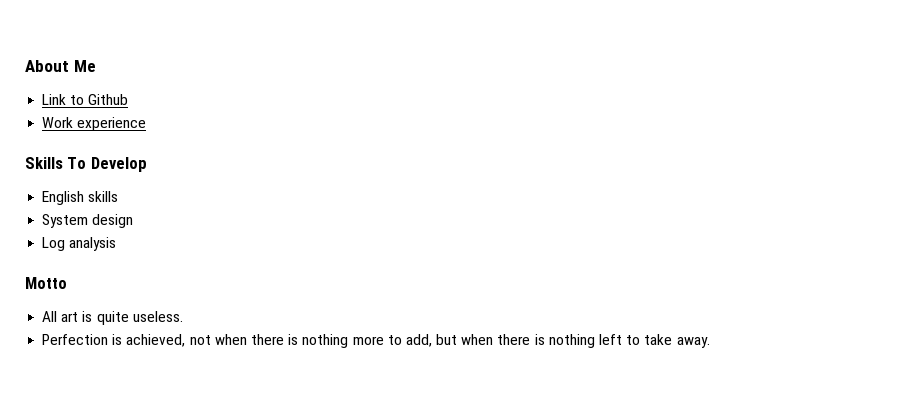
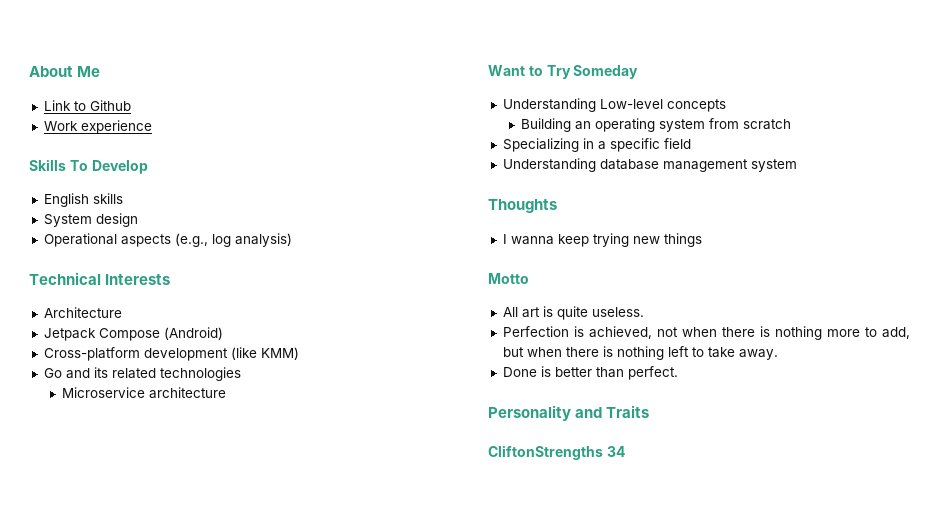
- Log analysis
+ Operational aspects (e.g., log analysis)
+ Technical Interests
+ Architecture
+ Jetpack Compose (Android)
+ Cross-platform development (like KMM)
+ Go and its related technologies
+ Microservice architecture
+ Want to Try Someday
+ Understanding Low-level concepts
+ Building an operating system from scratch
+ Specializing in a specific field
+ Understanding database management system
+ Thoughts
+ I wanna keep trying new things
+ Done is better than perfect.
+ Personality and Traits
+ CliftonStrengths 34

